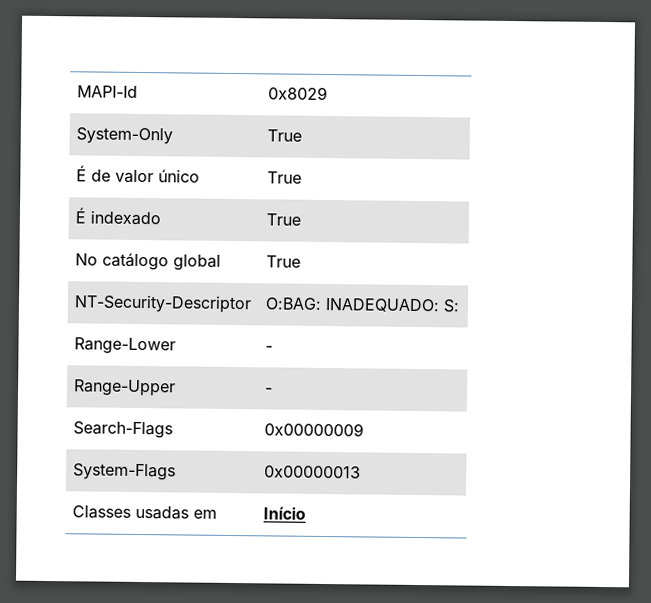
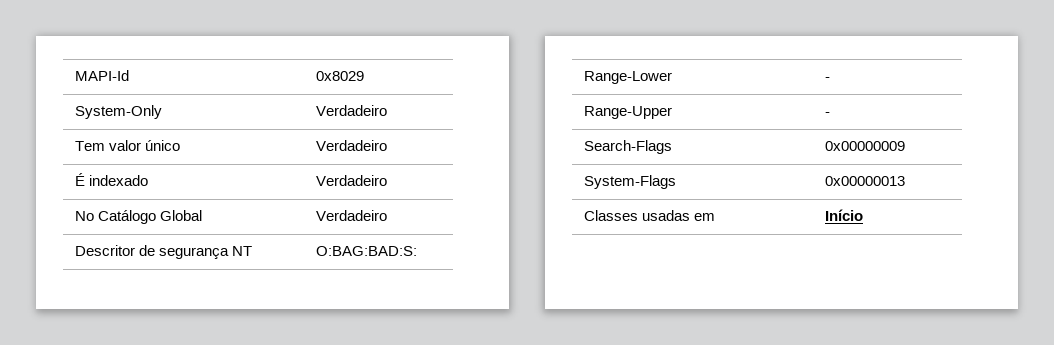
- System-Only | True
- É de valor único | True
+ System-Only | Verdadeiro
+ Tem valor único | Verdadeiro
- É indexado | True
+ É indexado | Verdadeiro
- No catálogo global | True
- NT-Security-Descriptor | O:BAG: INADEQUADO: S:
+ No Catálogo Global | Verdadeiro
+ Descritor de segurança NT | O:BAG:BAD:S:

